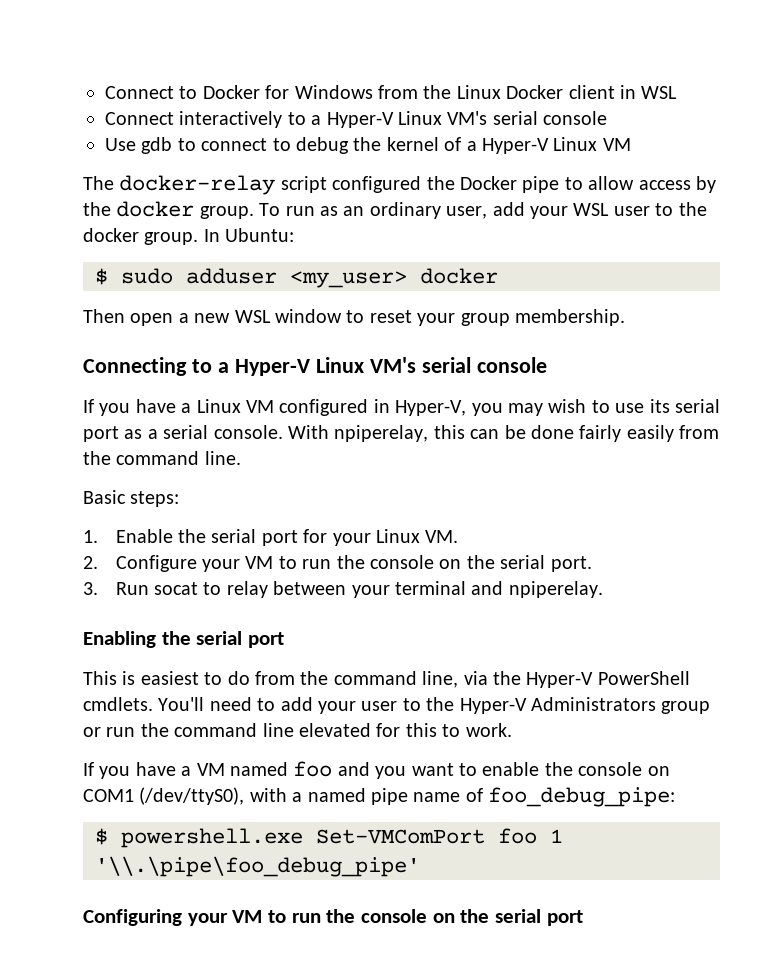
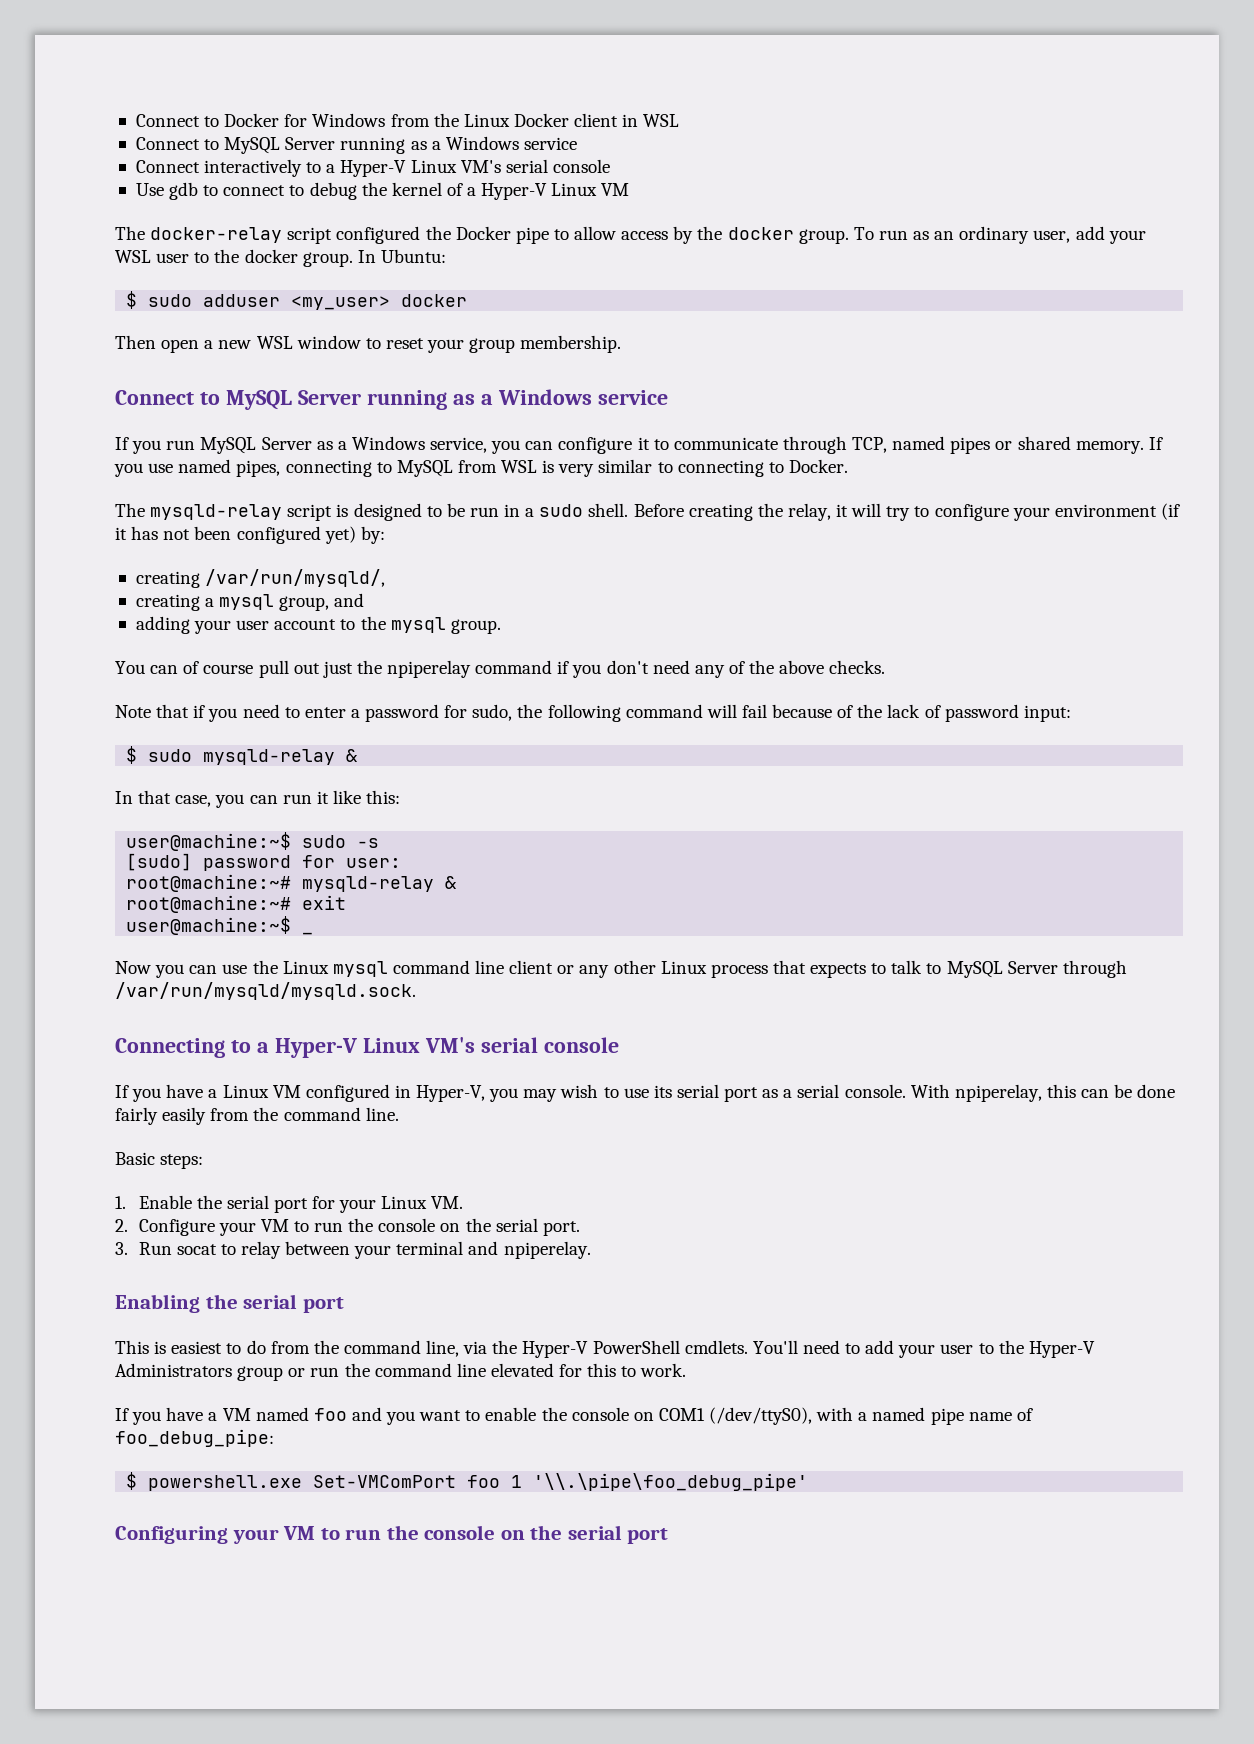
  Connect to Docker for Windows from the Linux Docker client in WSL
+ Connect to MySQL Server running as a Windows service
  Then open a new WSL window to reset your group membership.
+ Connect to MySQL Server running as a Windows service
+ If you run MySQL Server as a Windows service, you can configure it to communicate through TCP, named pipes or shared memory. If you use named pipes, connecting to MySQL from WSL is very similar to connecting to Docker.
+ The mysqld-relay script is designed to be run in a sudo shell. Before creating the relay, it will try to configure your environment (if it has not been configured yet) by:
+ creating /var/run/mysqld/,
+ creating a mysql group, and
+ adding your user account to the mysql group.
+ You can of course pull out just the npiperelay command if you don't need any of the above checks.
+ Note that if you need to enter a password for sudo, the following command will fail because of the lack of password input:
+ $ sudo mysqld-relay &
+ In that case, you can run it like this:
+ user@machine:~$ sudo -s
+ [sudo] password for user:
+ root@machine:~# mysqld-relay &
+ root@machine:~# exit
+ user@machine:~$ _
+ Now you can use the Linux mysql command line client or any other Linux process that expects to talk to MySQL Server through /var/run/mysqld/mysqld.sock.

